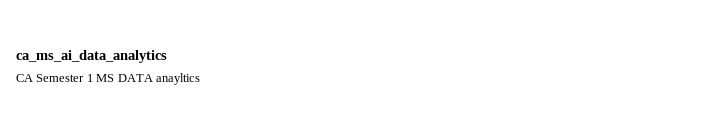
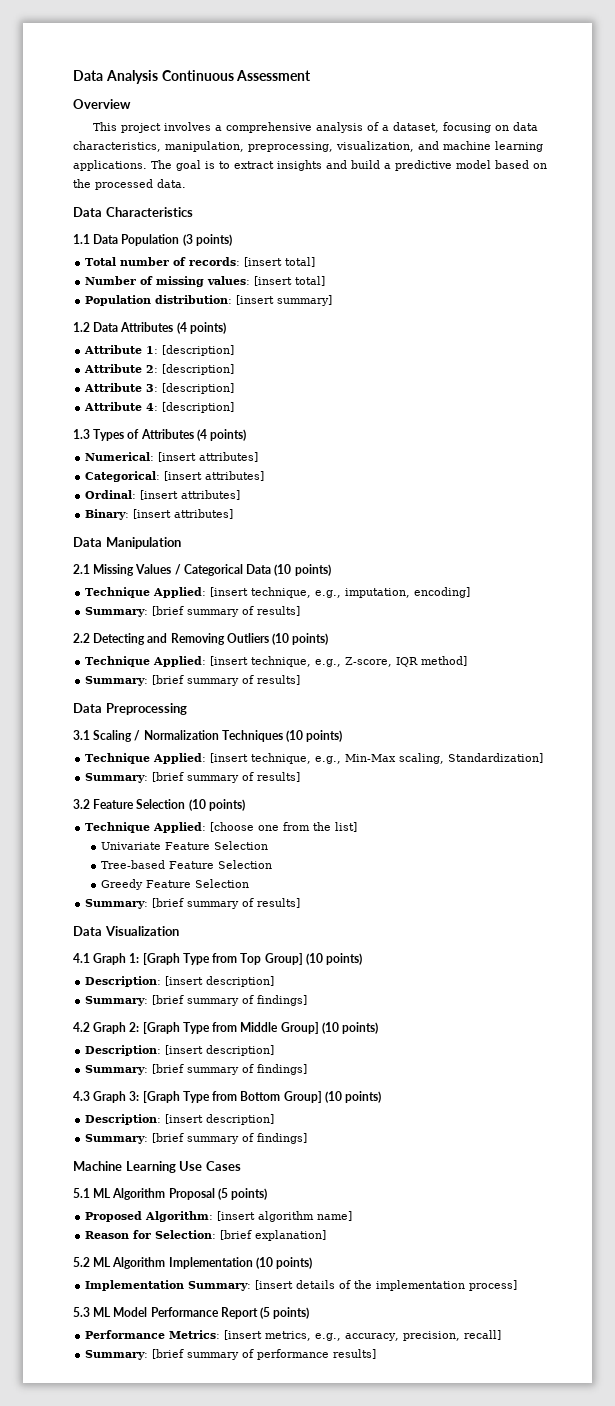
- ca_ms_ai_data_analytics
- CA Semester 1 MS DATA anayltics
+ Data Analysis Continuous Assessment
+ Overview
+ This project involves a comprehensive analysis of a dataset, focusing on data characteristics, manipulation, preprocessing, visualization, and machine learning applications. The goal is to extract insights and build a predictive model based on the processed data.
+ Data Characteristics
+ 1.1 Data Population (3 points)
+ Total number of records: [insert total]
+ Number of missing values: [insert total]
+ Population distribution: [insert summary]
+ 1.2 Data Attributes (4 points)
+ Attribute 1: [description]
+ Attribute 2: [description]
+ Attribute 3: [description]
+ Attribute 4: [description]
+ 1.3 Types of Attributes (4 points)
+ Numerical: [insert attributes]
+ Categorical: [insert attributes]
+ Ordinal: [insert attributes]
+ Binary: [insert attributes]
+ Data Manipulation
+ 2.1 Missing Values / Categorical Data (10 points)
+ Technique Applied: [insert technique, e.g., imputation, encoding]
+ Summary: [brief summary of results]
+ 2.2 Detecting and Removing Outliers (10 points)
+ Technique Applied: [insert technique, e.g., Z-score, IQR method]
+ Summary: [brief summary of results]
+ Data Preprocessing
+ 3.1 Scaling / Normalization Techniques (10 points)
+ Technique Applied: [insert technique, e.g., Min-Max scaling, Standardization]
+ Summary: [brief summary of results]
+ 3.2 Feature Selection (10 points)
+ Technique Applied: [choose one from the list]
+ Univariate Feature Selection
+ Tree-based Feature Selection
+ Greedy Feature Selection
+ Summary: [brief summary of results]
+ Data Visualization
+ 4.1 Graph 1: [Graph Type from Top Group] (10 points)
+ Description: [insert description]
+ Summary: [brief summary of findings]
+ 4.2 Graph 2: [Graph Type from Middle Group] (10 points)
+ Description: [insert description]
+ Summary: [brief summary of findings]
+ 4.3 Graph 3: [Graph Type from Bottom Group] (10 points)
+ Description: [insert description]
+ Summary: [brief summary of findings]
+ Machine Learning Use Cases
+ 5.1 ML Algorithm Proposal (5 points)
+ Proposed Algorithm: [insert algorithm name]
+ Reason for Selection: [brief explanation]
+ 5.2 ML Algorithm Implementation (10 points)
+ Implementation Summary: [insert details of the implementation process]
+ 5.3 ML Model Performance Report (5 points)
+ Performance Metrics: [insert metrics, e.g., accuracy, precision, recall]
+ Summary: [brief summary of performance results]

